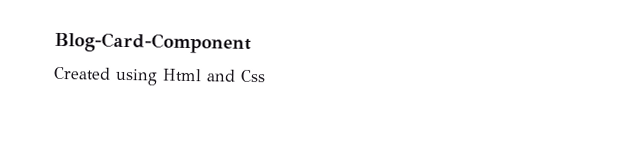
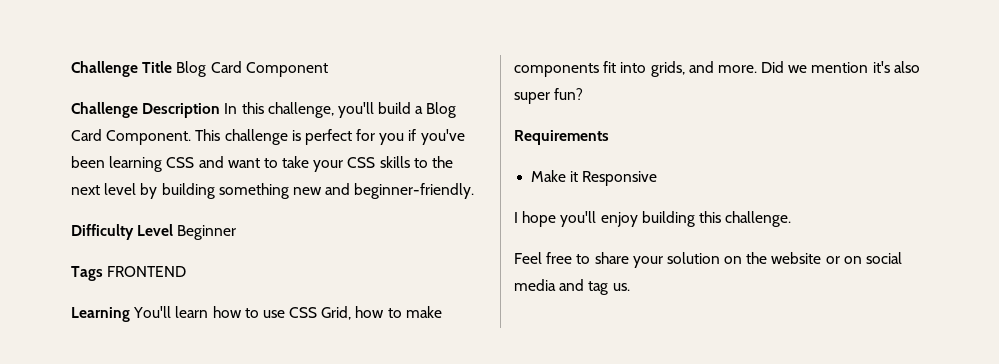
- Blog-Card-Component
- Created using Html and Css
+ Challenge Title Blog Card Component
+ Challenge Description In this challenge, you'll build a Blog Card Component. This challenge is perfect for you if you've been learning CSS and want to take your CSS skills to the next level by building something new and beginner-friendly.
+ Difficulty Level Beginner
+ Tags FRONTEND
+ Learning You'll learn how to use CSS Grid, how to make components fit into grids, and more. Did we mention it's also super fun?
+ Requirements
+ Make it Responsive
+ I hope you'll enjoy building this challenge.
+ Feel free to share your solution on the website or on social media and tag us.

